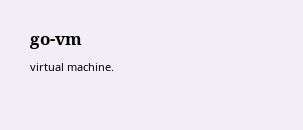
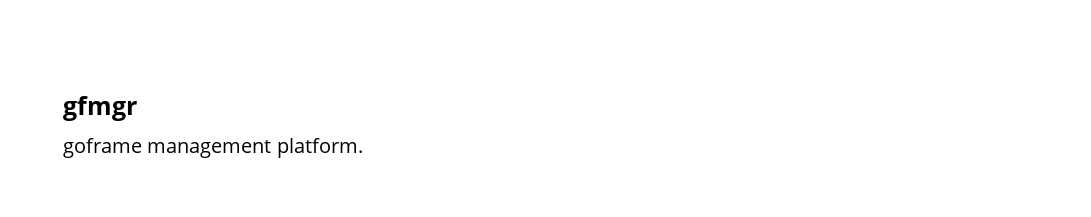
- go-vm
- virtual machine.
+ gfmgr
+ goframe management platform.

